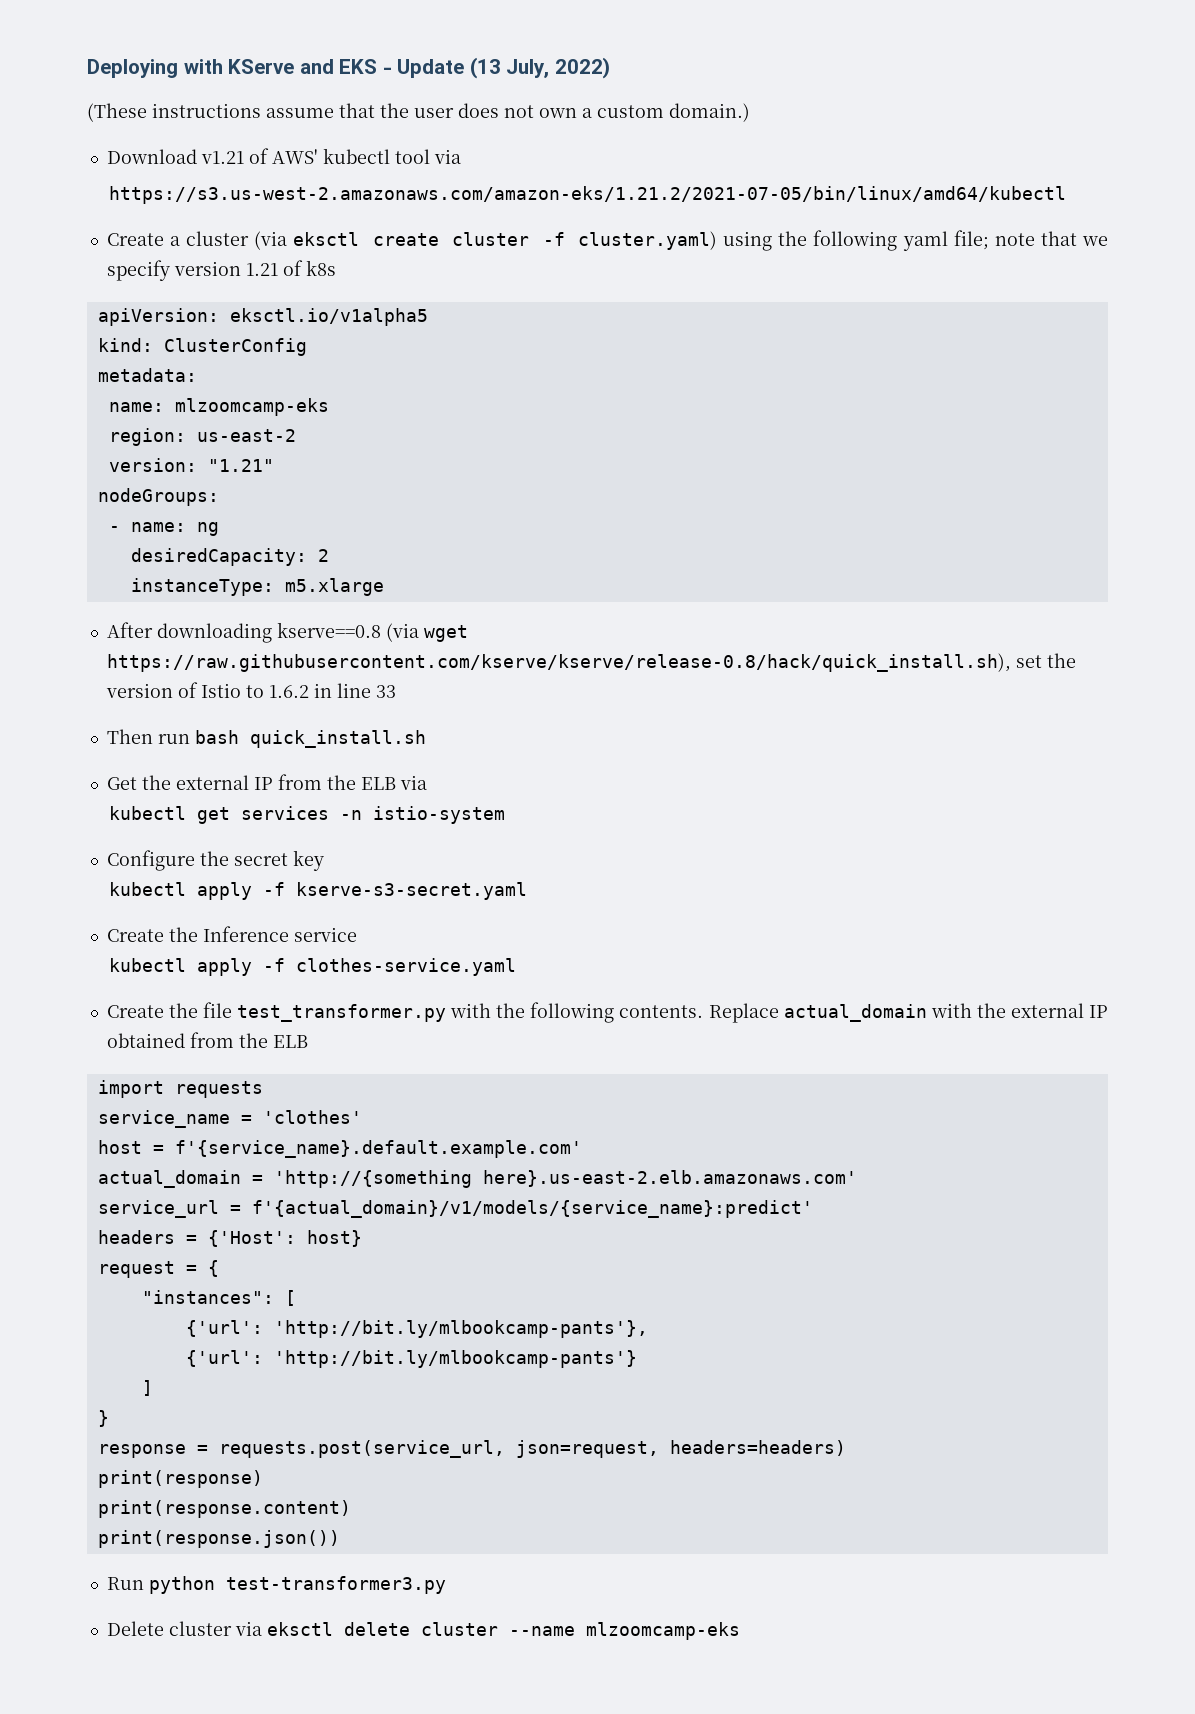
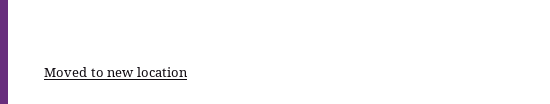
- Deploying with KServe and EKS - Update (13 July, 2022)
- (These instructions assume that the user does not own a custom domain.)
- Download v1.21 of AWS' kubectl tool via
- https://s3.us-west-2.amazonaws.com/amazon-eks/1.21.2/2021-07-05/bin/linux/amd64/kubectl
- Create a cluster (via eksctl create cluster -f cluster.yaml) using the following yaml file; note that we specify version 1.21 of k8s
- apiVersion: eksctl.io/v1alpha5
- kind: ClusterConfig
- metadata:
- name: mlzoomcamp-eks
- region: us-east-2
- version: "1.21"
- nodeGroups:
- - name: ng
- desiredCapacity: 2
- instanceType: m5.xlarge
- After downloading kserve==0.8 (via wget https://raw.githubusercontent.com/kserve/kserve/release-0.8/hack/quick_install.sh), set the version of Istio to 1.6.2 in line 33
- Then run bash quick_install.sh
- Get the external IP from the ELB via
- kubectl get services -n istio-system
- Configure the secret key
- kubectl apply -f kserve-s3-secret.yaml
- Create the Inference service
- kubectl apply -f clothes-service.yaml
- Create the file test_transformer.py with the following contents. Replace actual_domain with the external IP obtained from the ELB
- import requests
- service_name = 'clothes'
- host = f'{service_name}.default.example.com'
- actual_domain = 'http://{something here}.us-east-2.elb.amazonaws.com'
- service_url = f'{actual_domain}/v1/models/{service_name}:predict'
- headers = {'Host': host}
- request = {
- "instances": [
- {'url': 'http://bit.ly/mlbookcamp-pants'},
- {'url': 'http://bit.ly/mlbookcamp-pants'}
- ]
- }
- response = requests.post(service_url, json=request, headers=headers)
- print(response)
- print(response.content)
- print(response.json())
- Run python test-transformer3.py
- Delete cluster via eksctl delete cluster --name mlzoomcamp-eks
+ Moved to new location

